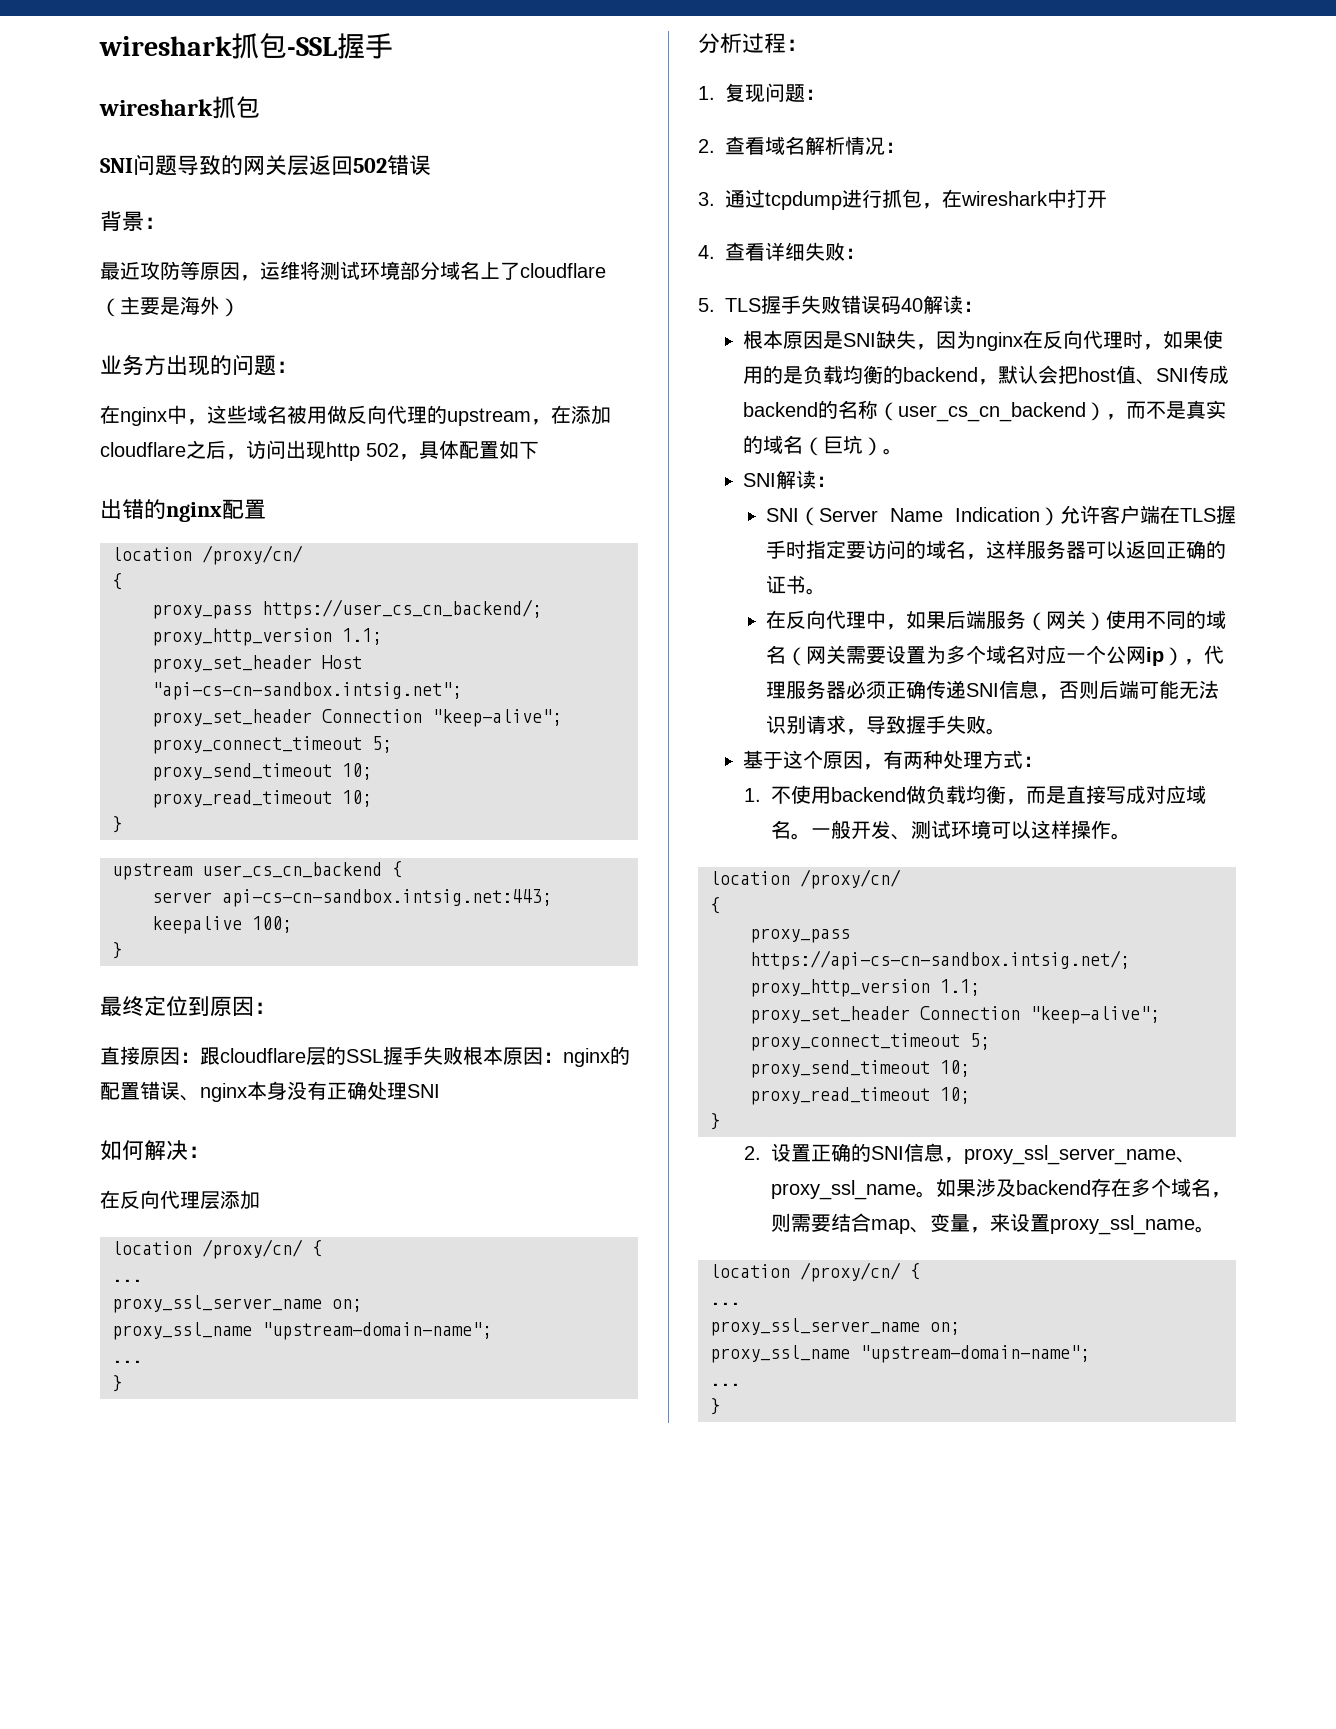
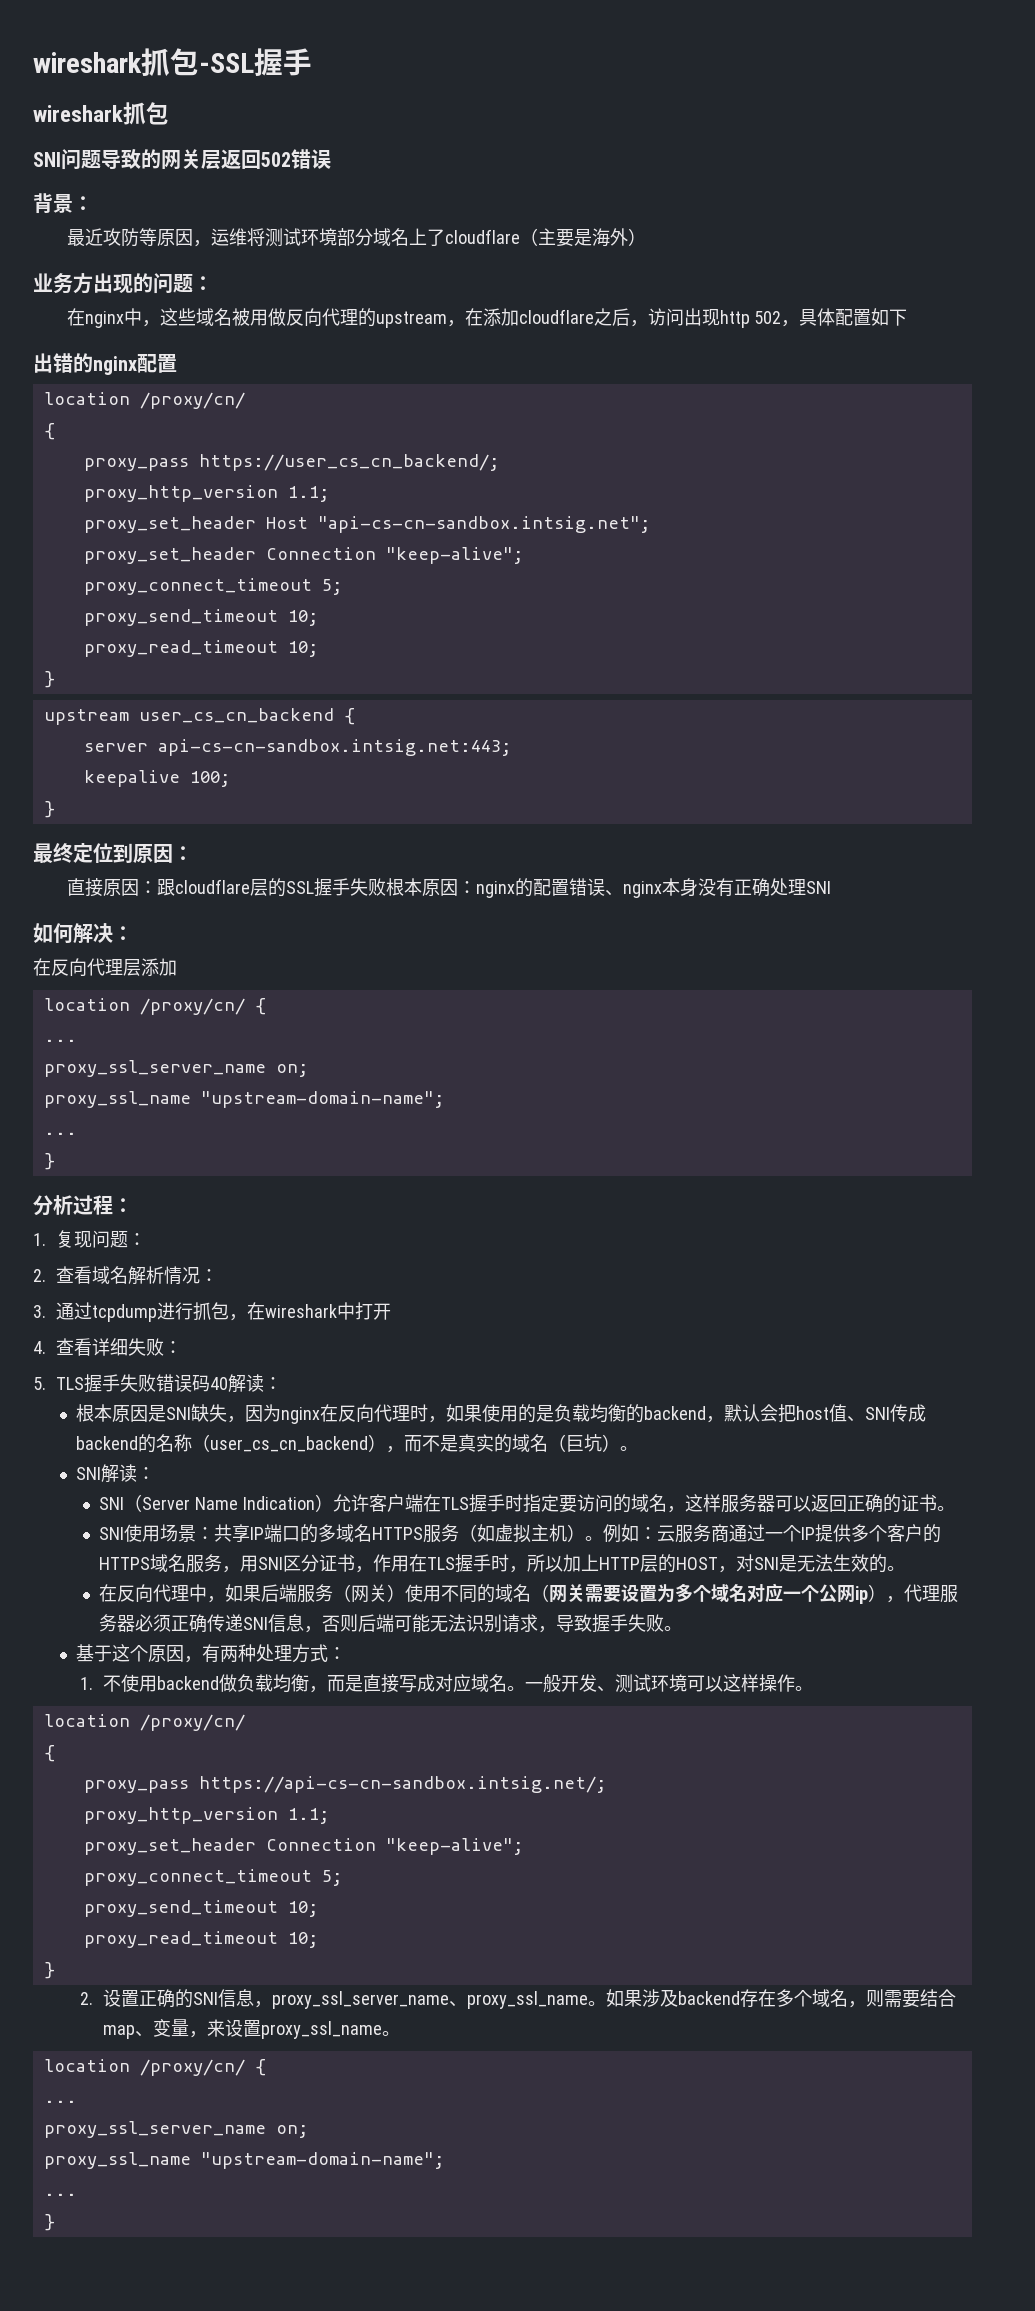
+ SNI使用场景：共享IP端口的多域名HTTPS服务（如虚拟主机）。例如：云服务商通过一个IP提供多个客户的HTTPS域名服务，用SNI区分证书，作用在TLS握手时，所以加上HTTP层的HOST，对SNI是无法生效的。

